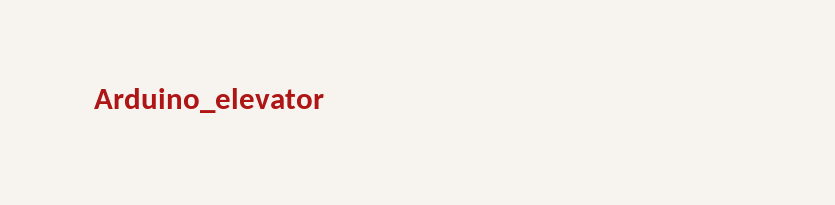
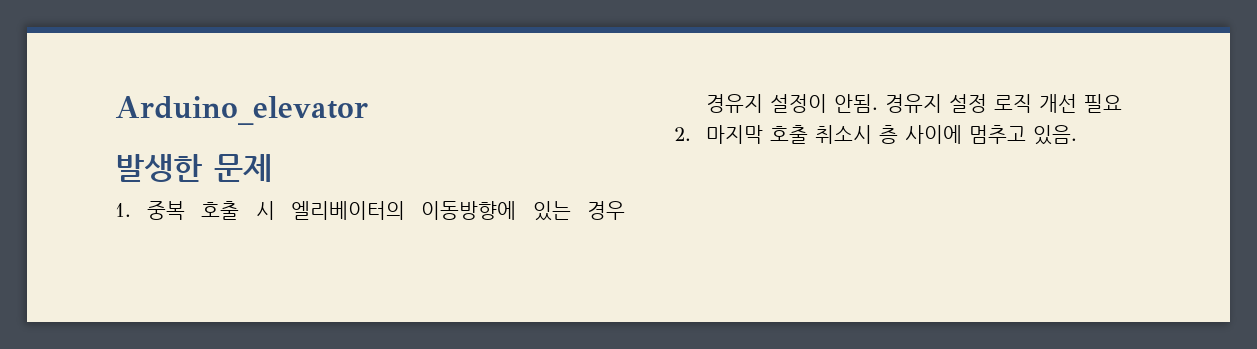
+ 발생한 문제
+ 1. 중복 호출 시 엘리베이터의 이동방향에 있는 경우 경유지 설정이 안됨. 경유지 설정 로직 개선 필요
+ 2. 마지막 호출 취소시 층 사이에 멈추고 있음.

